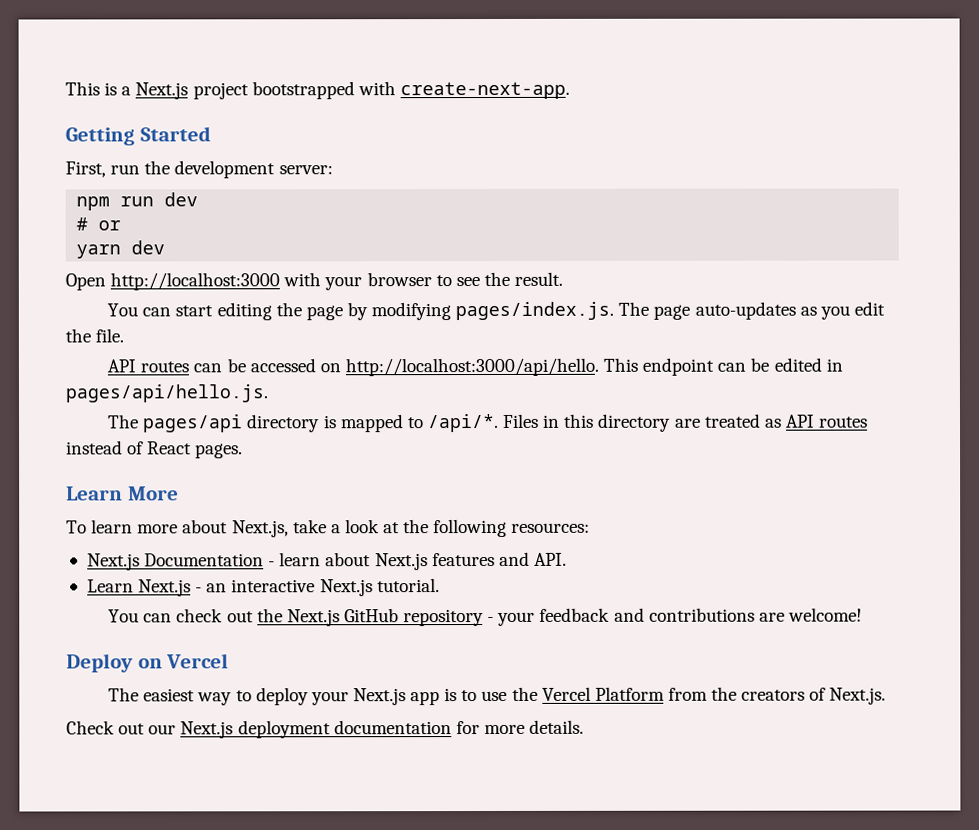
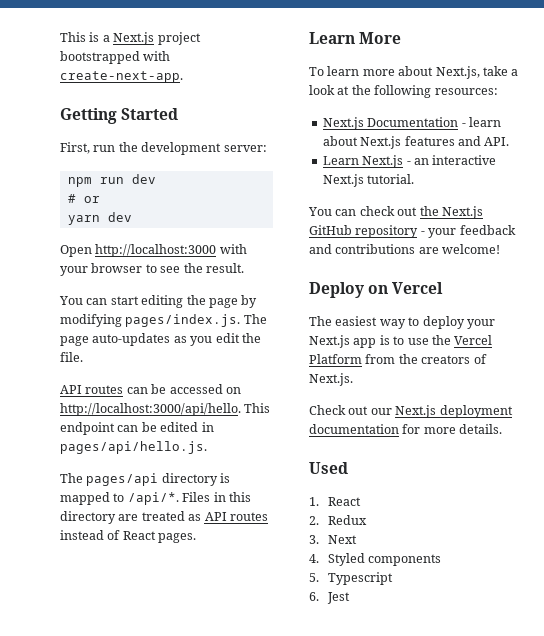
+ Used
+ 1. React
+ 2. Redux
+ 3. Next
+ 4. Styled components
+ 5. Typescript
+ 6. Jest

